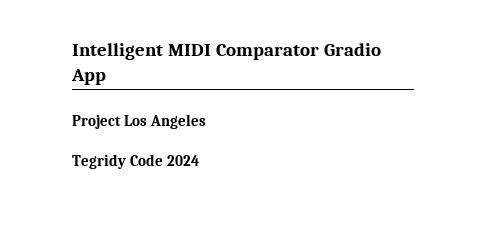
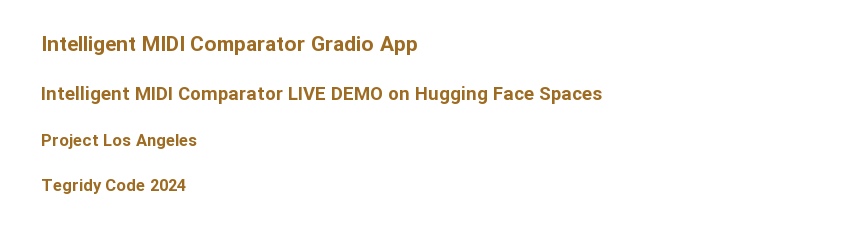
+ Intelligent MIDI Comparator LIVE DEMO on Hugging Face Spaces

